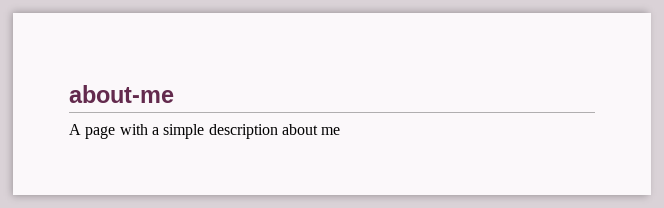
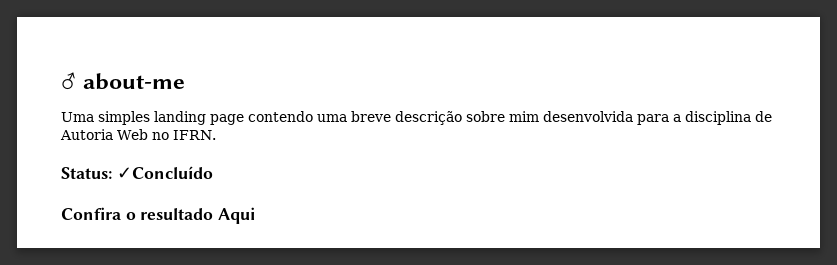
- about-me
+ ♂ about-me
- A page with a simple description about me
+ Uma simples landing page contendo uma breve descrição sobre mim desenvolvida para a disciplina de Autoria Web no IFRN.
+ Status: ✓Concluído
+ Confira o resultado Aqui

